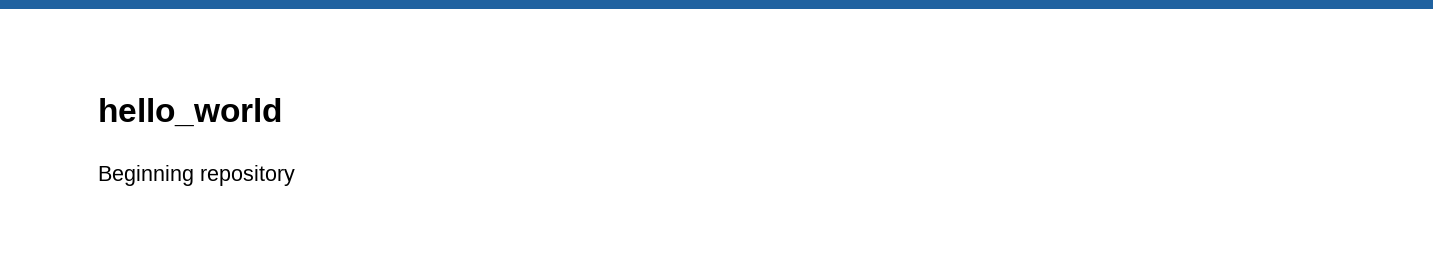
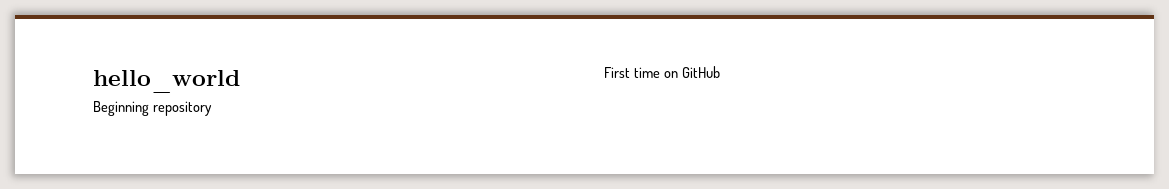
+ First time on GitHub

